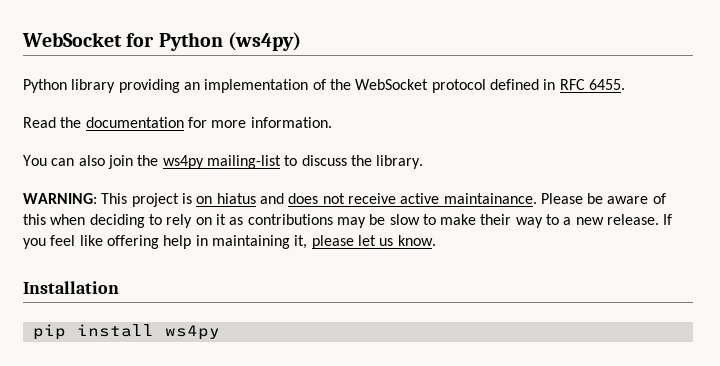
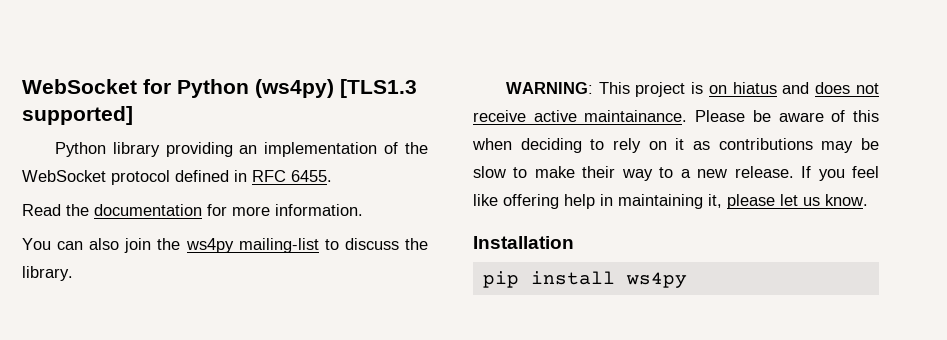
- WebSocket for Python (ws4py)
+ WebSocket for Python (ws4py) [TLS1.3 supported]

